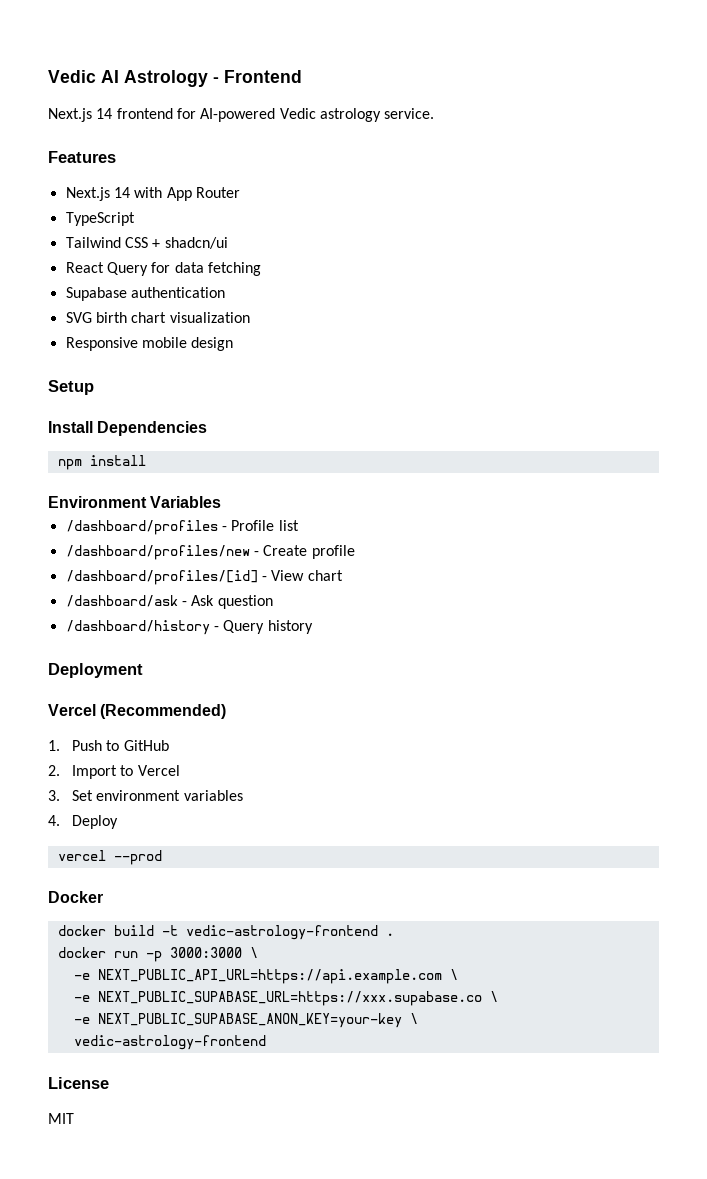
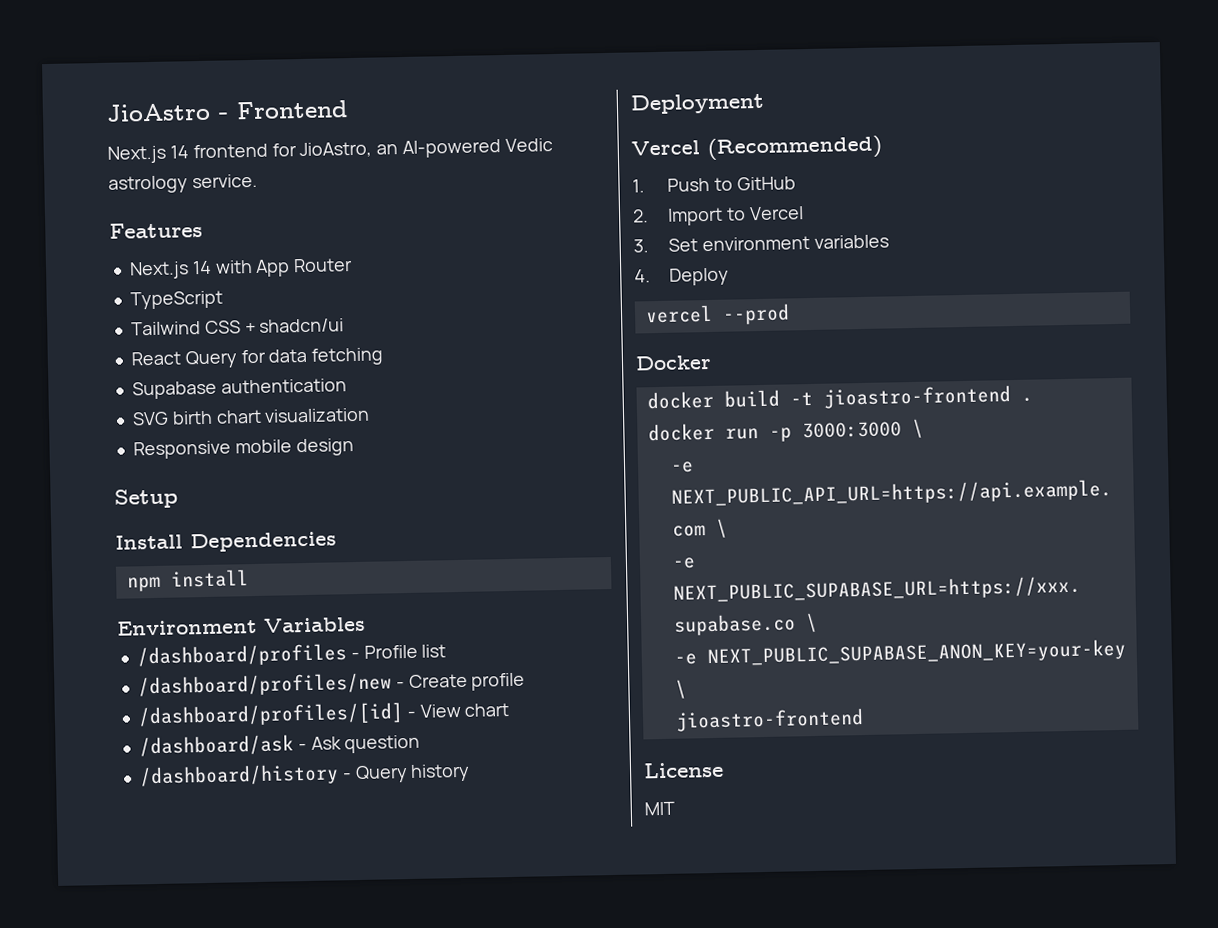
- Vedic AI Astrology - Frontend
+ JioAstro - Frontend
- Next.js 14 frontend for AI-powered Vedic astrology service.
+ Next.js 14 frontend for JioAstro, an AI-powered Vedic astrology service.
- docker build -t vedic-astrology-frontend .
+ docker build -t jioastro-frontend .
  -e NEXT_PUBLIC_SUPABASE_ANON_KEY=your-key \
- vedic-astrology-frontend
+ jioastro-frontend

